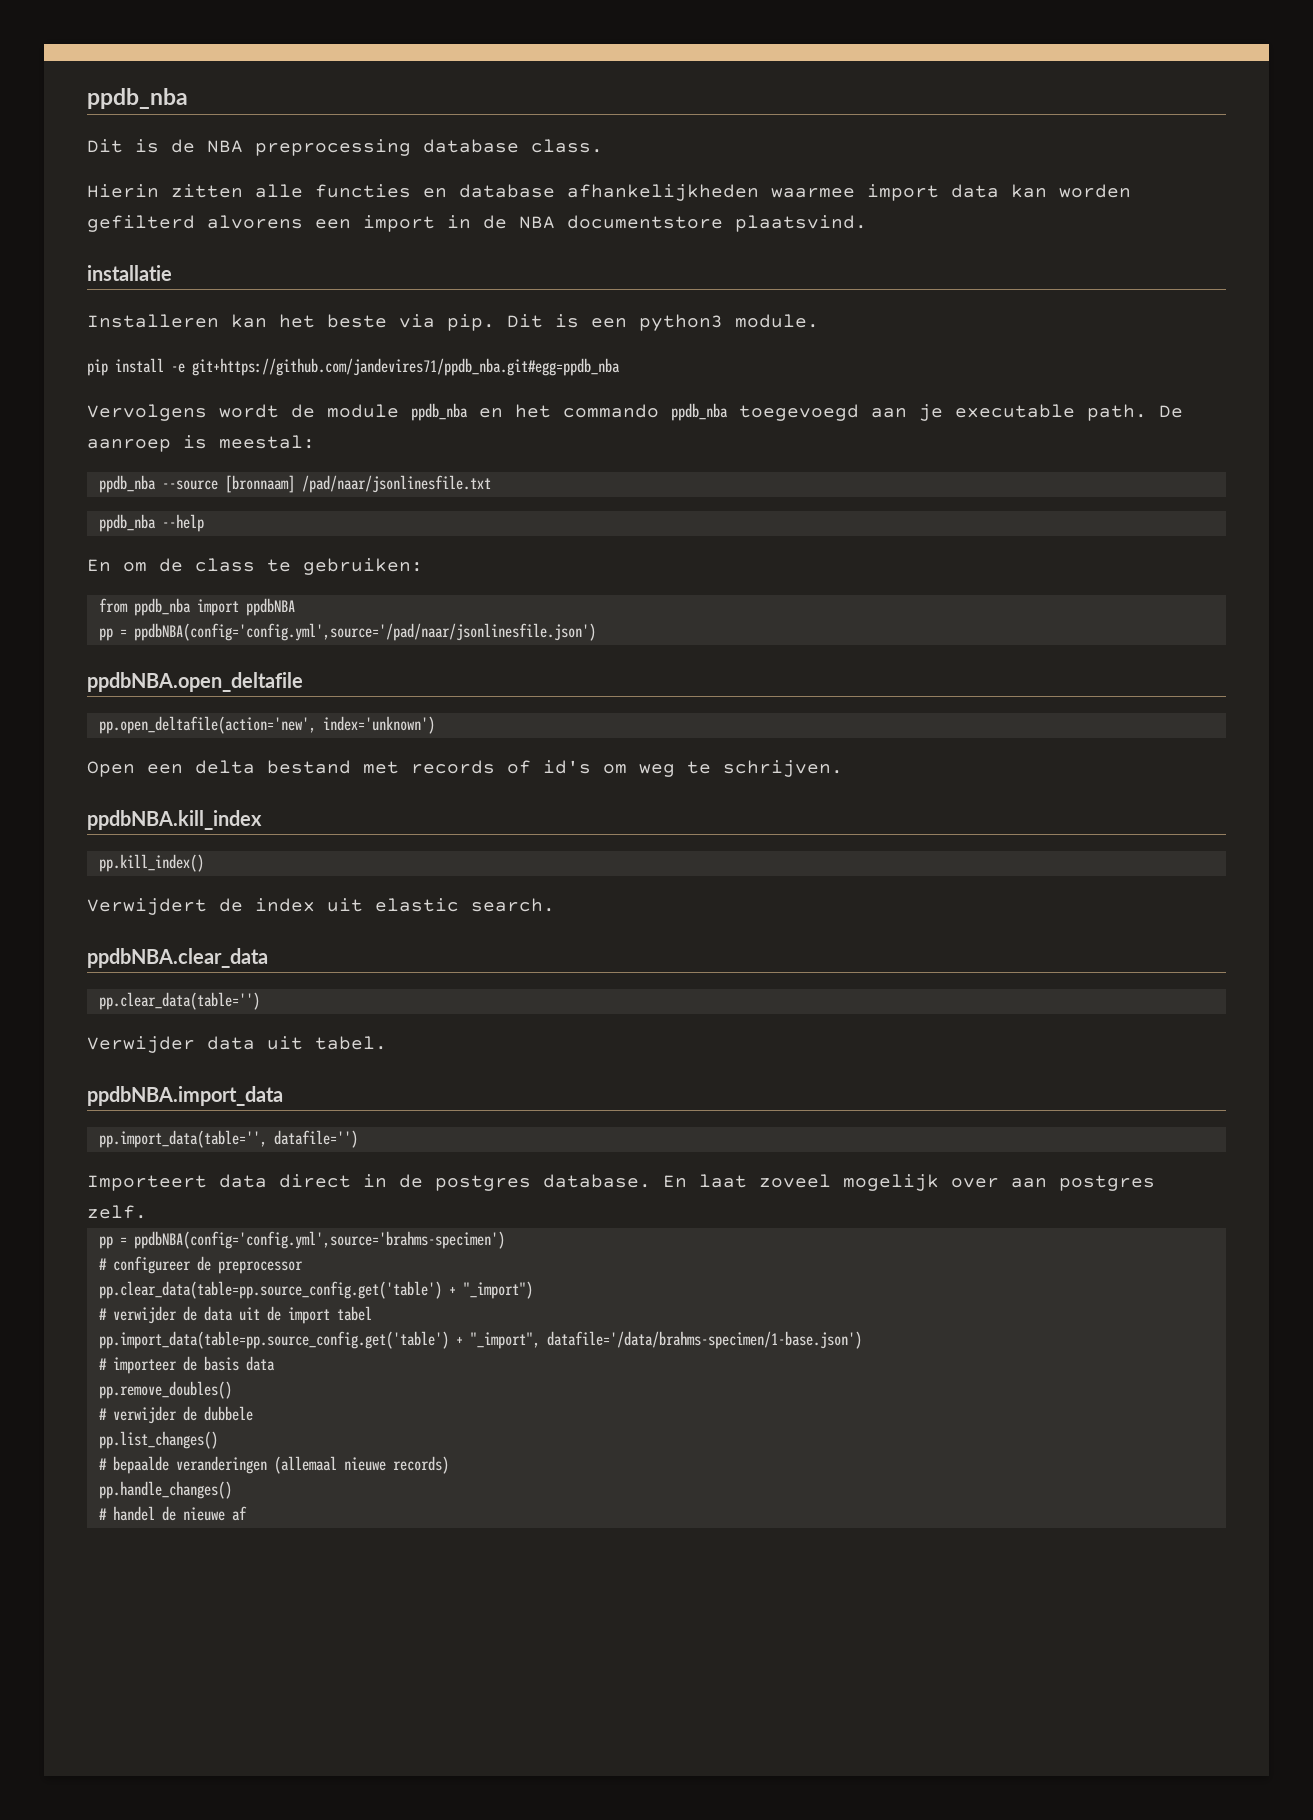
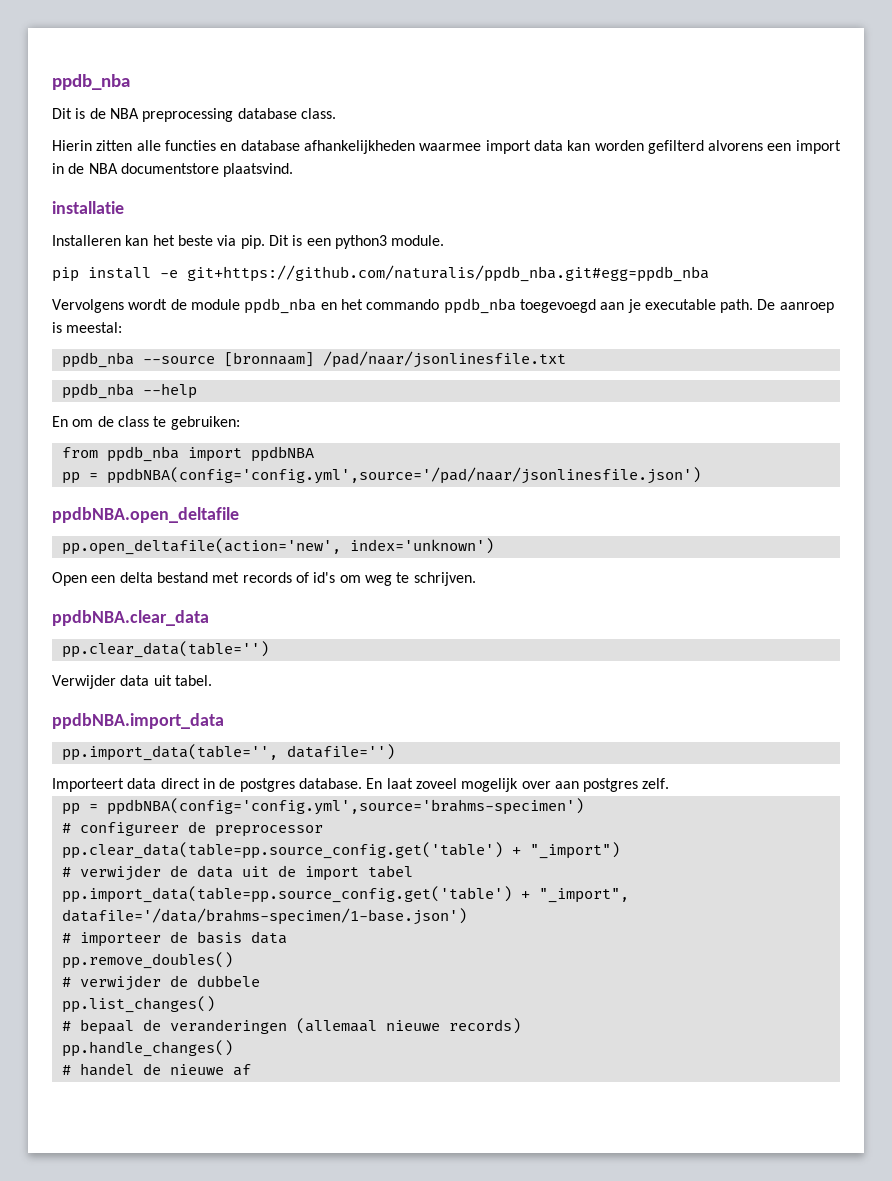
- pip install -e git+https://github.com/jandevires71/ppdb_nba.git#egg=ppdb_nba
+ pip install -e git+https://github.com/naturalis/ppdb_nba.git#egg=ppdb_nba
- ppdbNBA.kill_index
- pp.kill_index()
- Verwijdert de index uit elastic search.
- # bepaalde veranderingen (allemaal nieuwe records)
+ # bepaal de veranderingen (allemaal nieuwe records)

